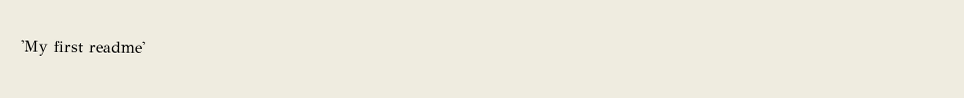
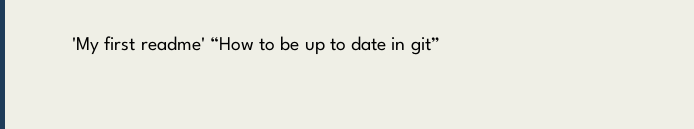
- 'My first readme'
+ 'My first readme' “How to be up to date in git”

